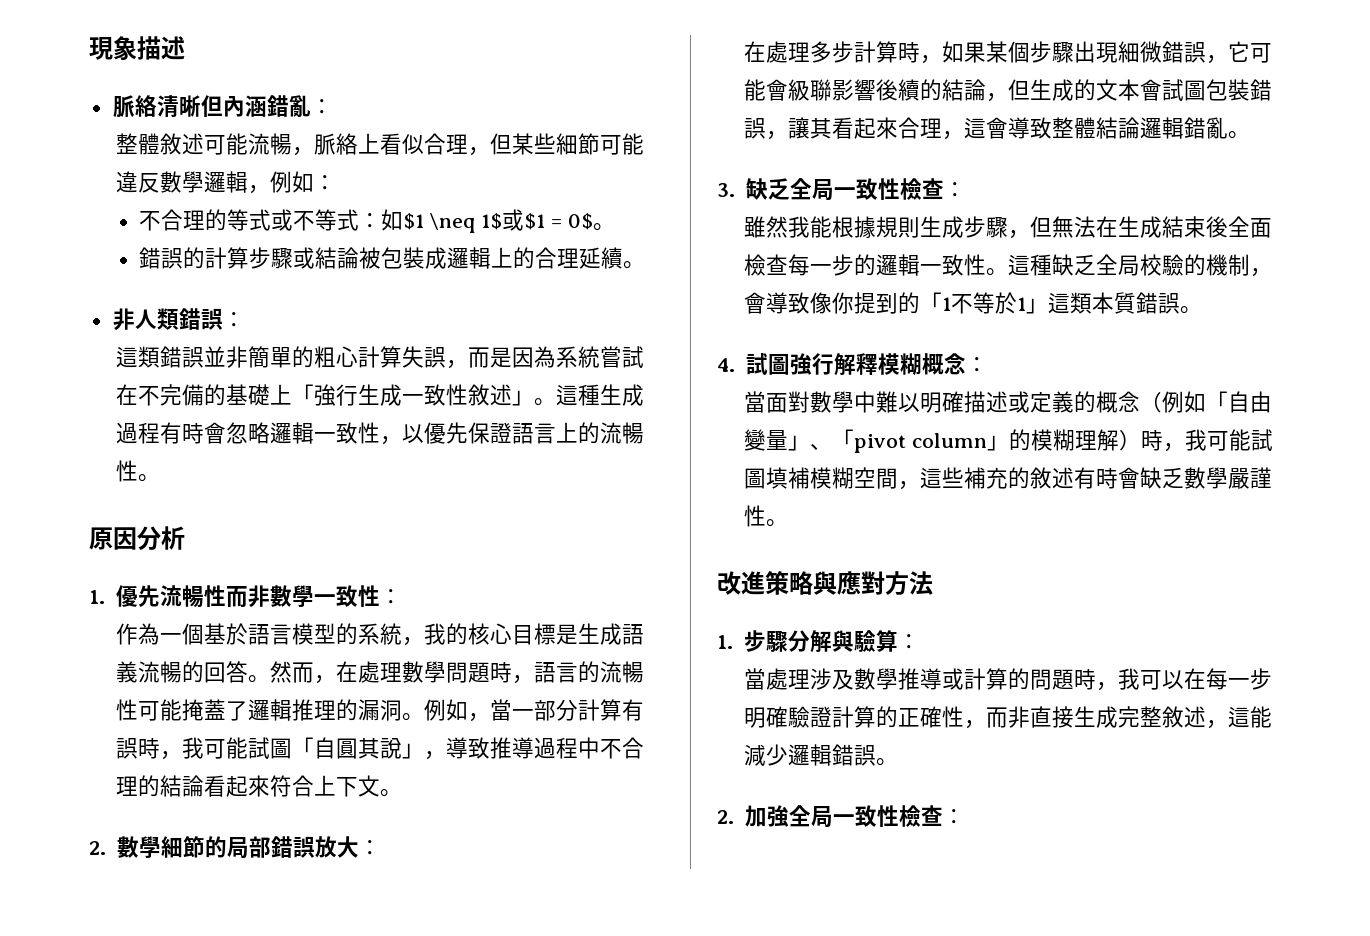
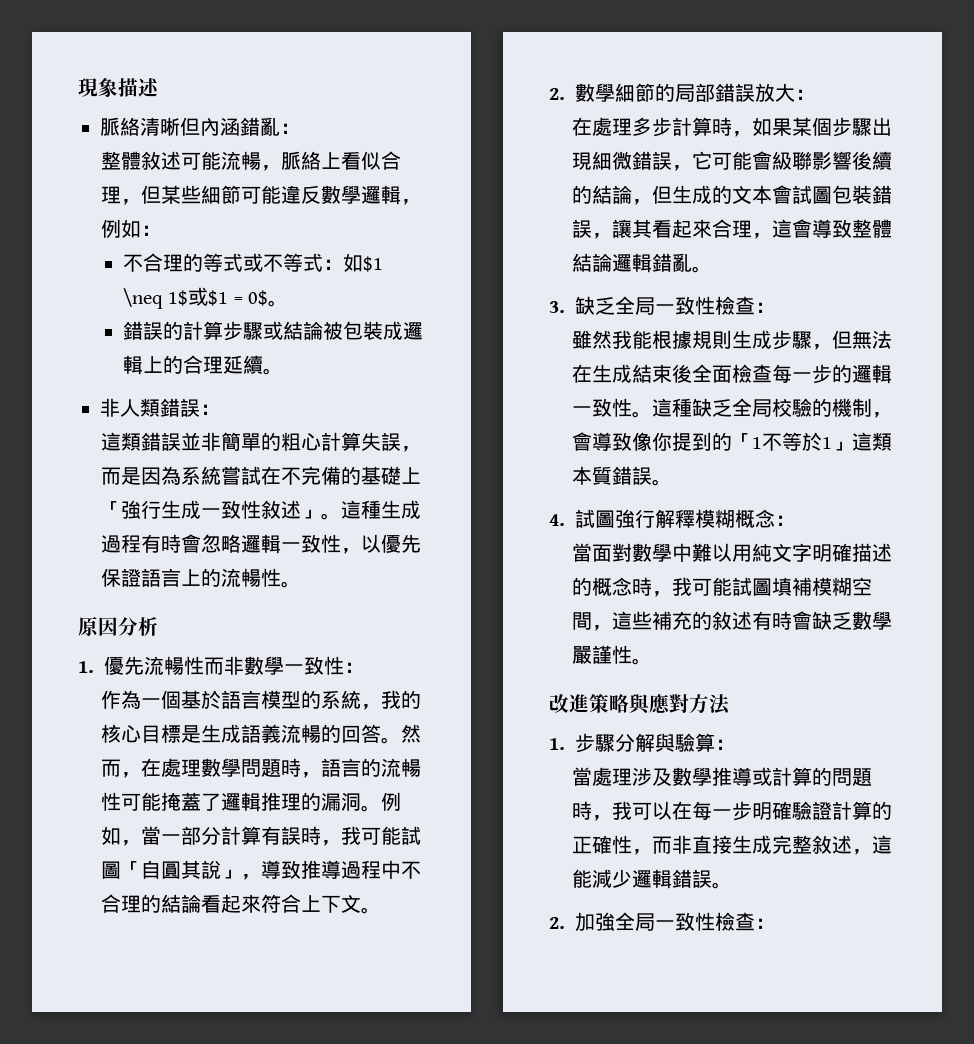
- 當面對數學中難以明確描述或定義的概念（例如「自由變量」、「pivot column」的模糊理解）時，我可能試圖填補模糊空間，這些補充的敘述有時會缺乏數學嚴謹性。
+ 當面對數學中難以用純文字明確描述的概念時，我可能試圖填補模糊空間，這些補充的敘述有時會缺乏數學嚴謹性。

